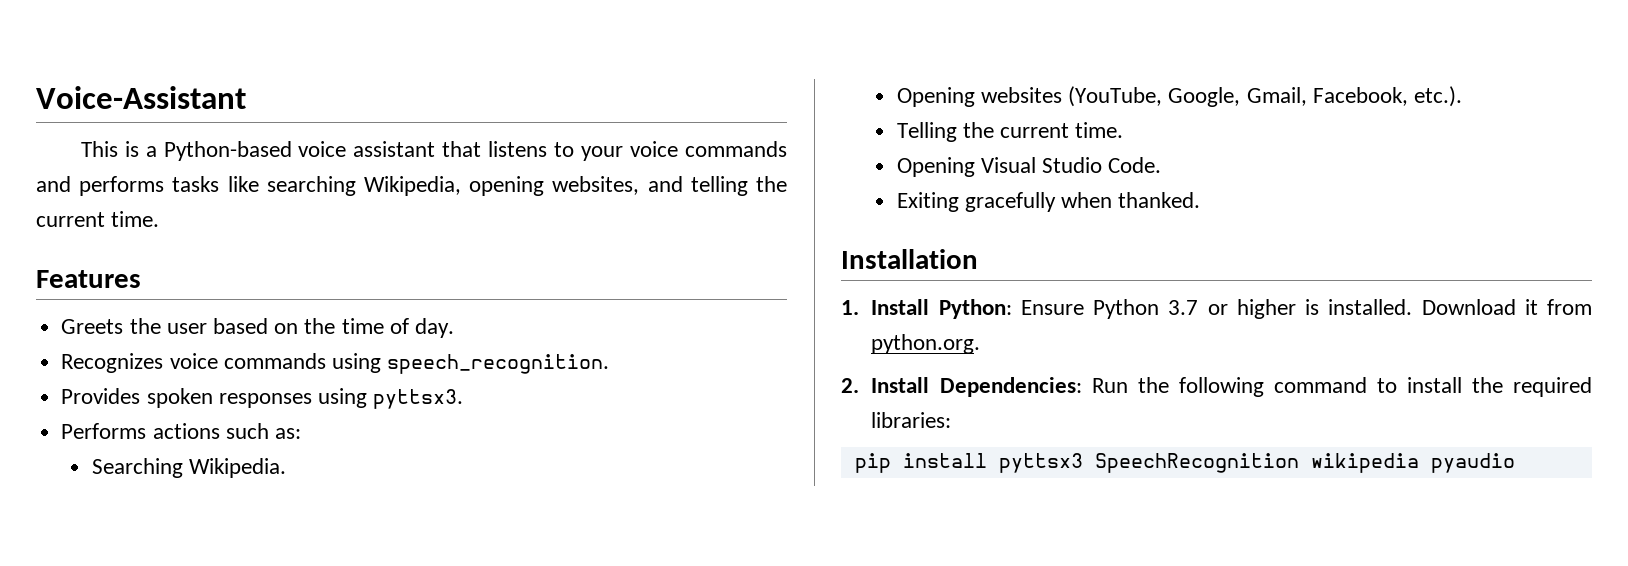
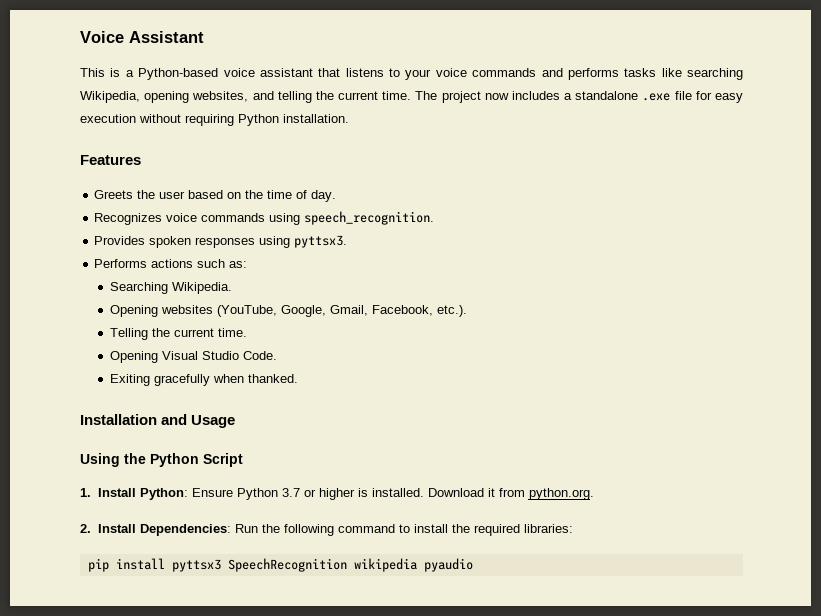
- Voice-Assistant
+ Voice Assistant
+ The project now includes a standalone .exe file for easy execution without requiring Python installation.
- Installation
+ Installation and Usage
+ Using the Python Script

